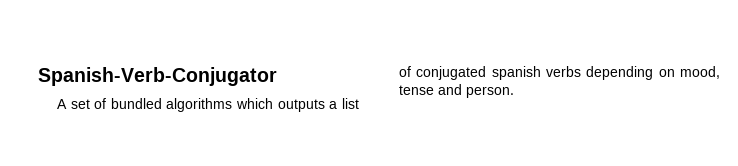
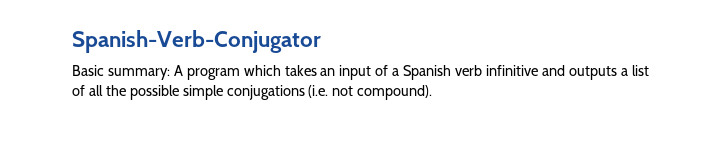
- A set of bundled algorithms which outputs a list of conjugated spanish verbs depending on mood, tense and person.
+ Basic summary: A program which takes an input of a Spanish verb infinitive and outputs a list of all the possible simple conjugations (i.e. not compound).

